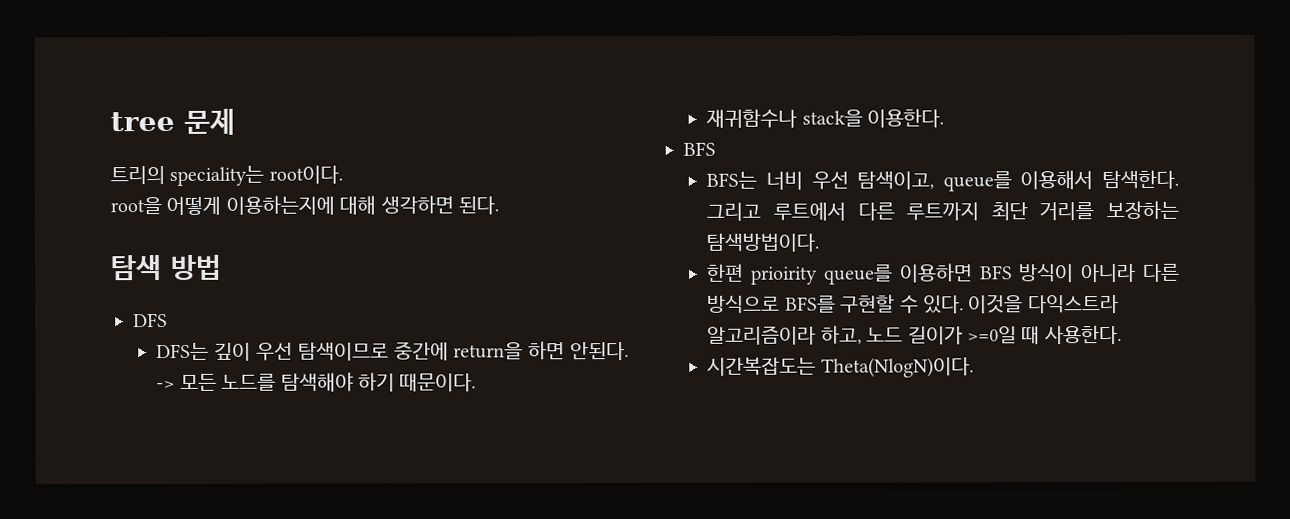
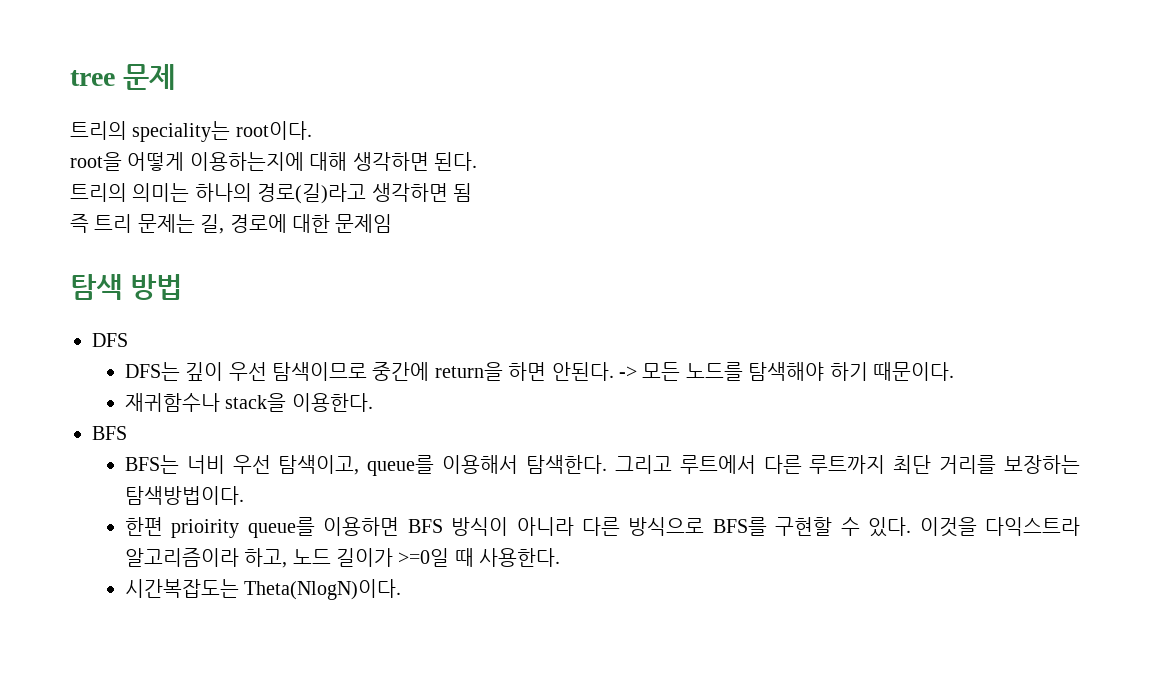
+ 트리의 의미는 하나의 경로(길)라고 생각하면 됨
+ 즉 트리 문제는 길, 경로에 대한 문제임

